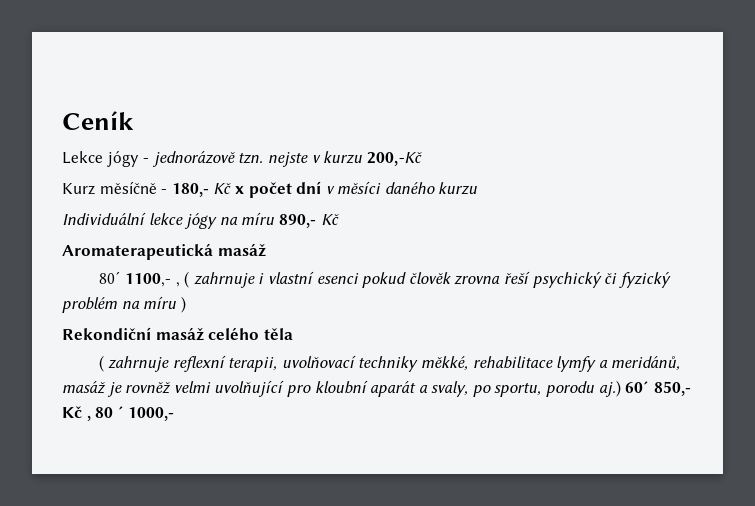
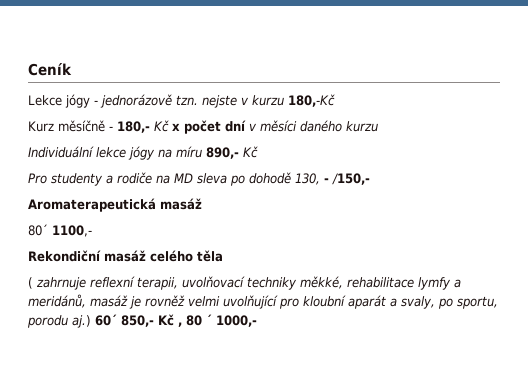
- Lekce jógy - jednorázově tzn. nejste v kurzu 200,-Kč
+ Lekce jógy - jednorázově tzn. nejste v kurzu 180,-Kč
+ Pro studenty a rodiče na MD sleva po dohodě 130, - /150,-
  Aromaterapeutická masáž
- 80´ 1100,- , ( zahrnuje i vlastní esenci pokud člověk zrovna řeší psychický či fyzický problém na míru )
+ 80´ 1100,-

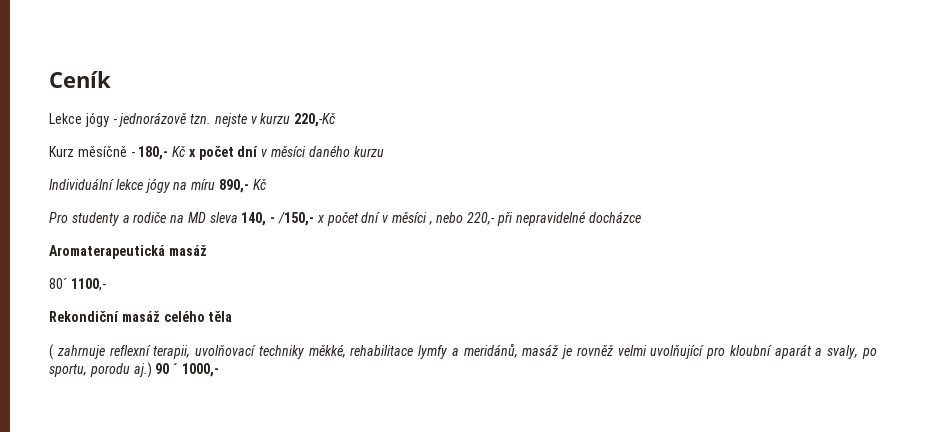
- Lekce jógy - jednorázově tzn. nejste v kurzu 180,-Kč
+ Lekce jógy - jednorázově tzn. nejste v kurzu 220,-Kč
- Pro studenty a rodiče na MD sleva po dohodě 130, - /150,-
+ Pro studenty a rodiče na MD sleva 140, - /150,- x počet dní v měsíci , nebo 220,- při nepravidelné docházce
- 60´ 850,- Kč , 80 ´ 1000,-
+ 90 ´ 1000,-

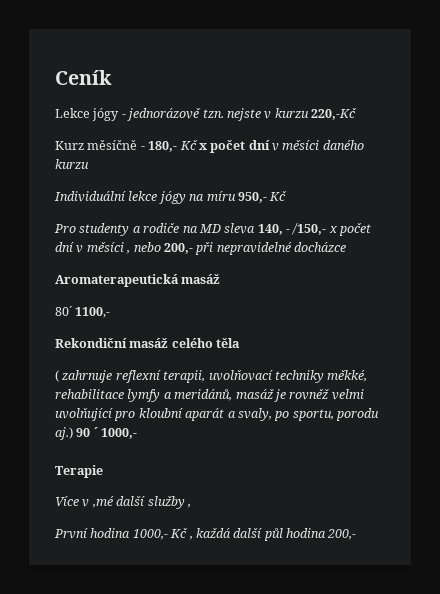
- Individuální lekce jógy na míru 890,- Kč
+ Individuální lekce jógy na míru 950,- Kč
- Pro studenty a rodiče na MD sleva 140, - /150,- x počet dní v měsíci , nebo 220,- při nepravidelné docházce
+ Pro studenty a rodiče na MD sleva 140, - /150,- x počet dní v měsíci , nebo 200,- při nepravidelné docházce
+ Terapie
+ Více v ,mé další služby ,
+ První hodina 1000,- Kč , každá další půl hodina 200,-

